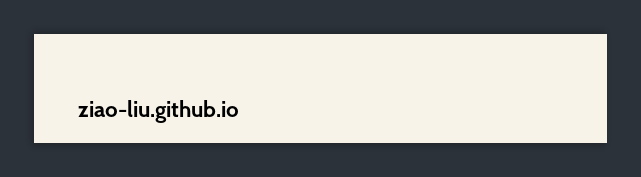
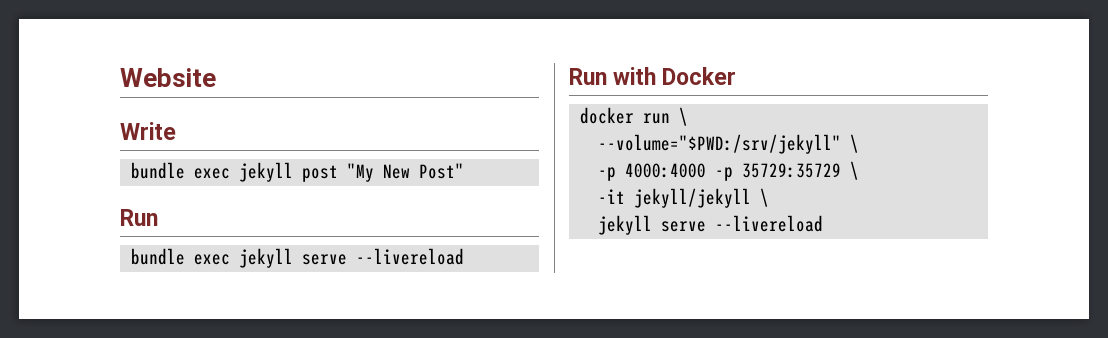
- ziao-liu.github.io
+ Website
+ Write
+ bundle exec jekyll post "My New Post"
+ Run
+ bundle exec jekyll serve --livereload
+ Run with Docker
+ docker run \
+ --volume="$PWD:/srv/jekyll" \
+ -p 4000:4000 -p 35729:35729 \
+ -it jekyll/jekyll \
+ jekyll serve --livereload

